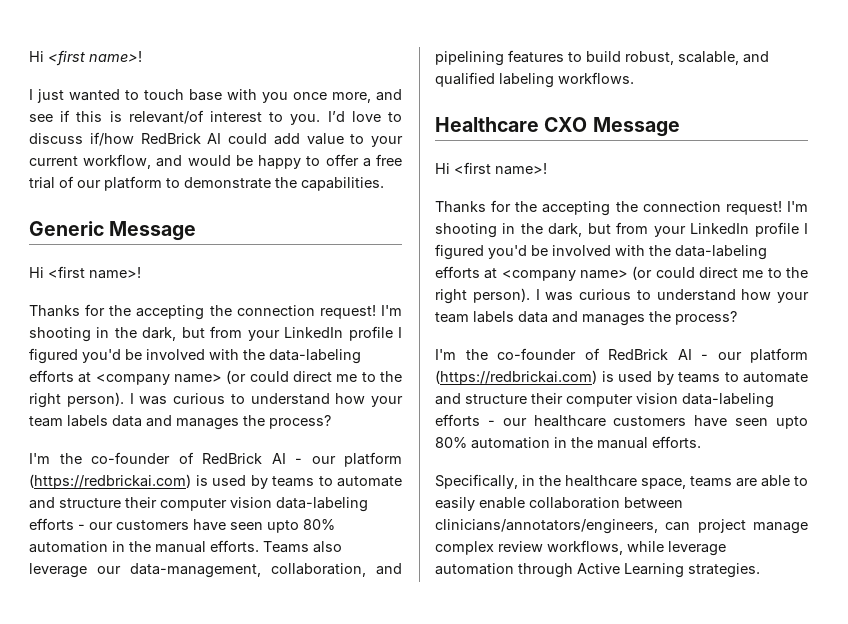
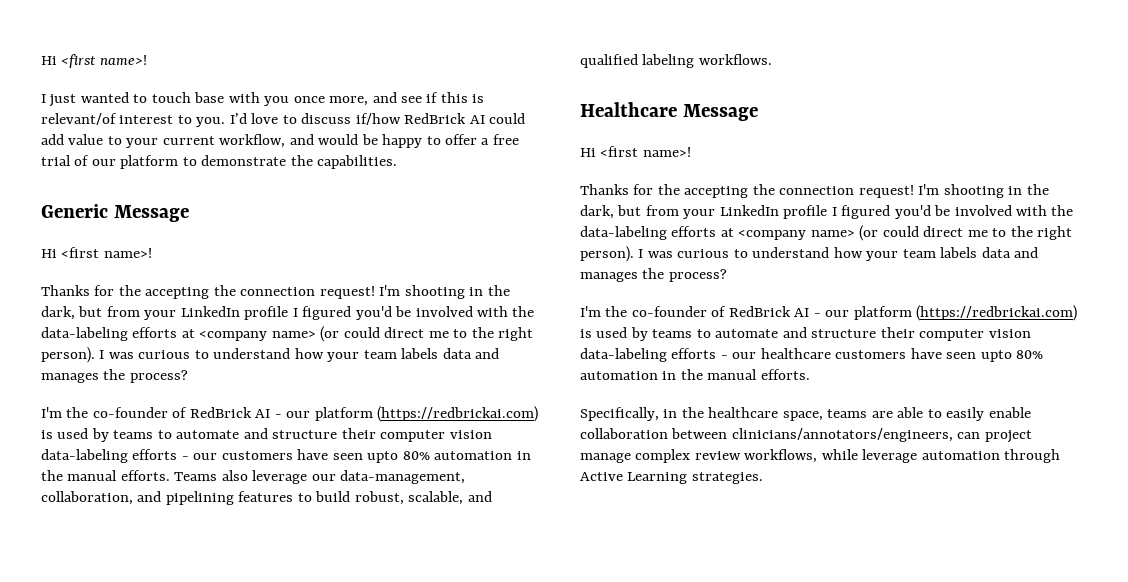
- Healthcare CXO Message
+ Healthcare Message

